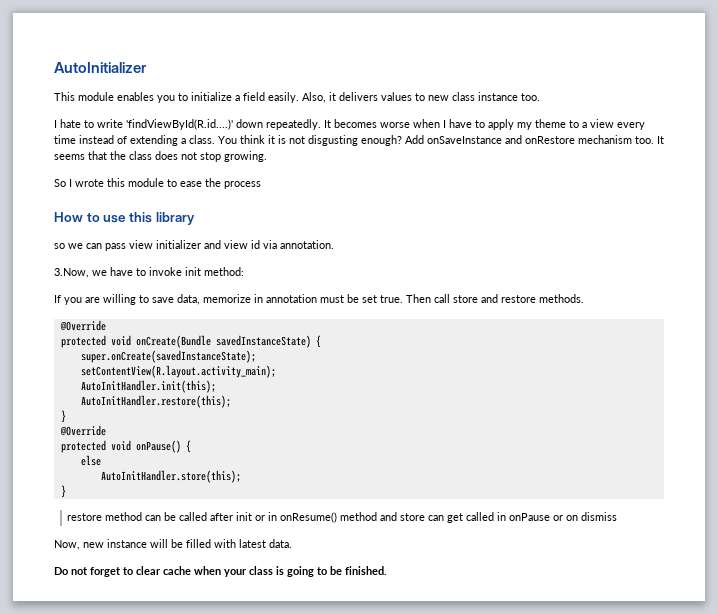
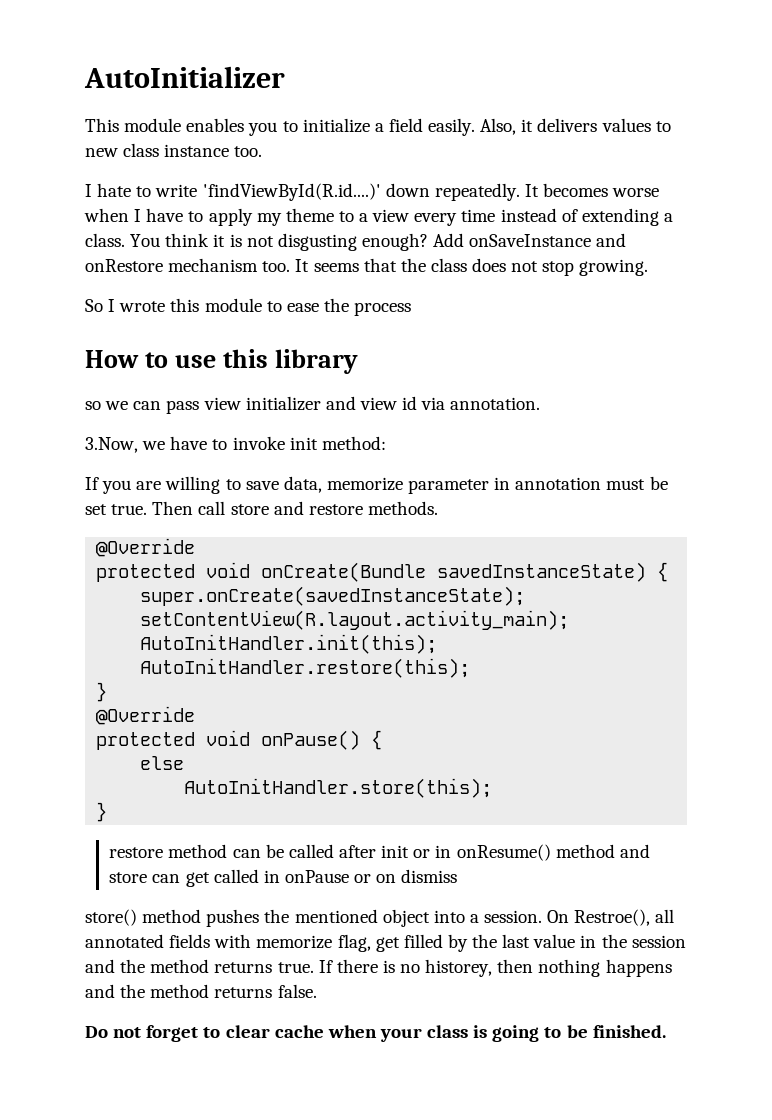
- If you are willing to save data, memorize in annotation must be set true.
+ If you are willing to save data, memorize parameter in annotation must be set true.
- Now, new instance will be filled with latest data.
+ store() method pushes the mentioned object into a session. On Restroe(), all annotated fields with memorize flag, get filled by the last value in the session and the method returns true. If there is no historey, then nothing happens and the method returns false.

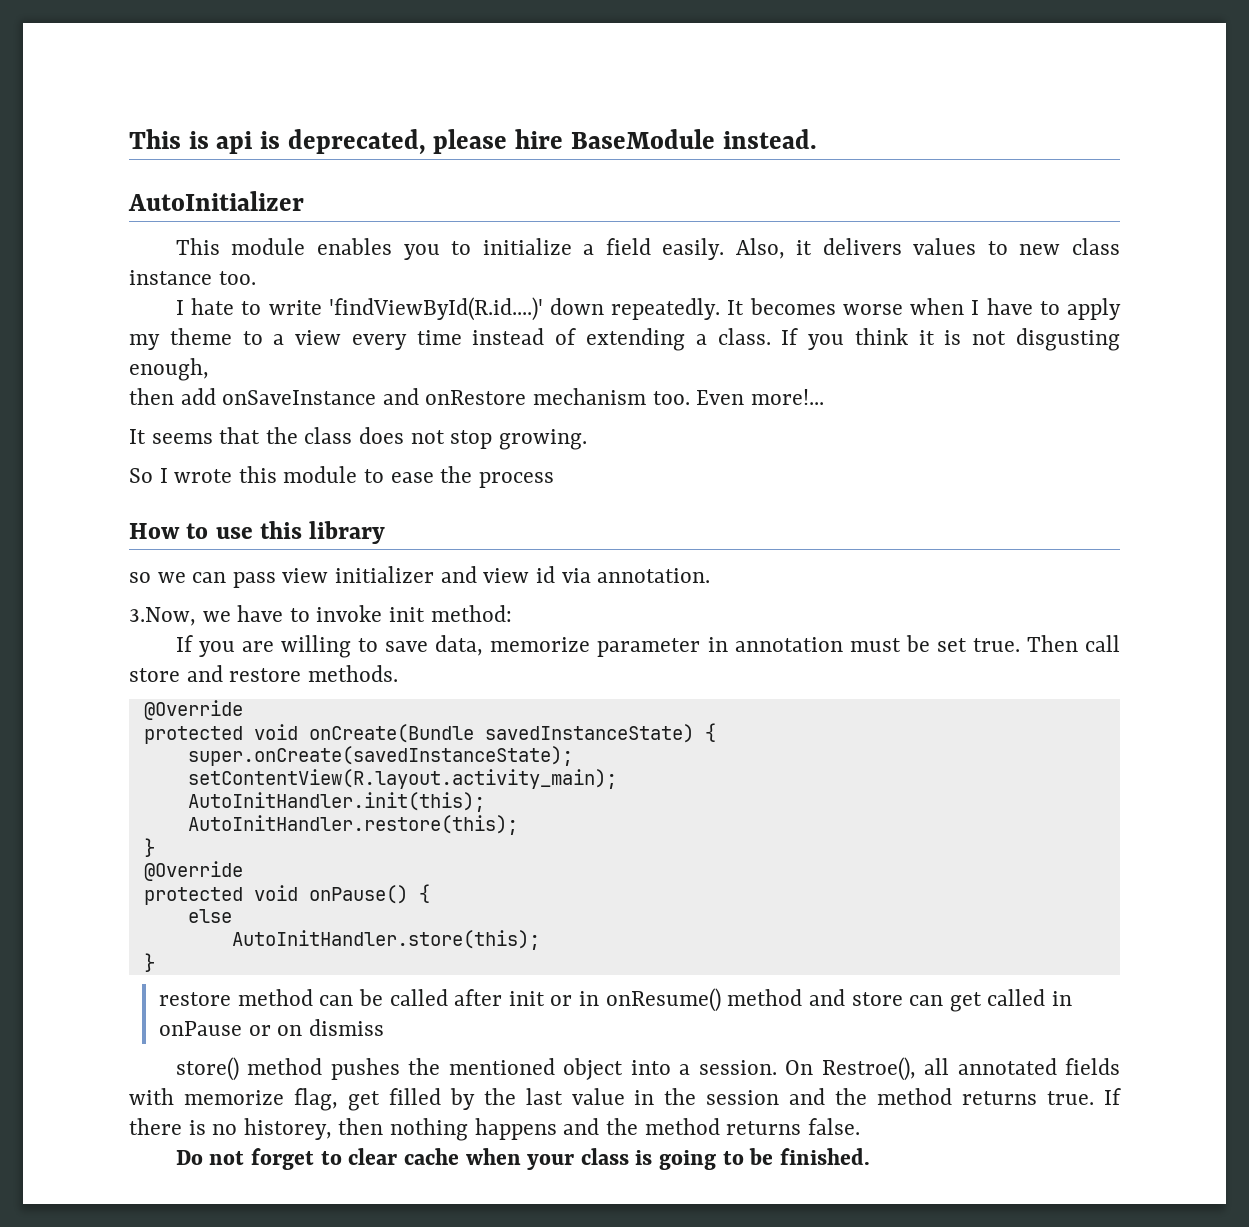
+ This is api is deprecated, please hire BaseModule instead.
- You think it is not disgusting enough? Add onSaveInstance and onRestore mechanism too. It seems that the class does not stop growing.
+ If you think it is not disgusting enough,
+ then add onSaveInstance and onRestore mechanism too. Even more!...
+ It seems that the class does not stop growing.

